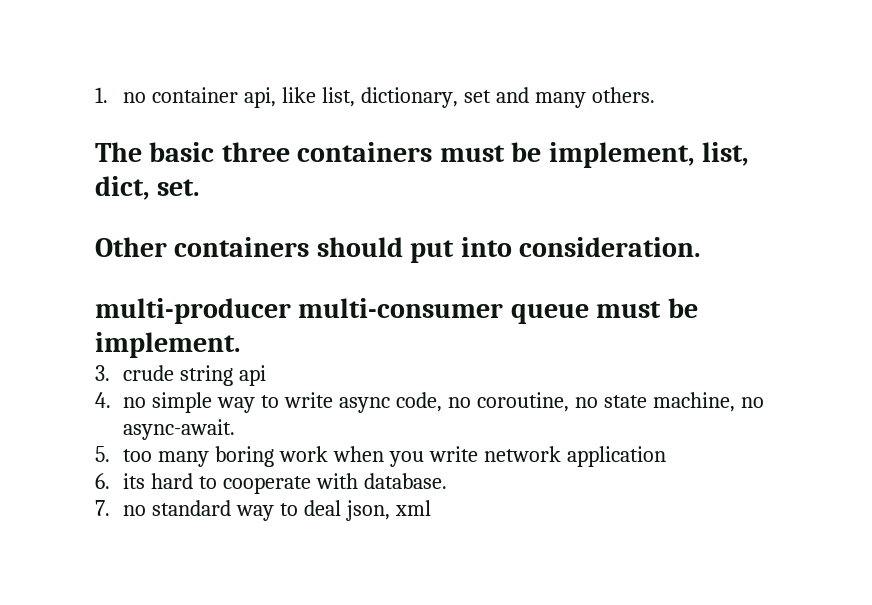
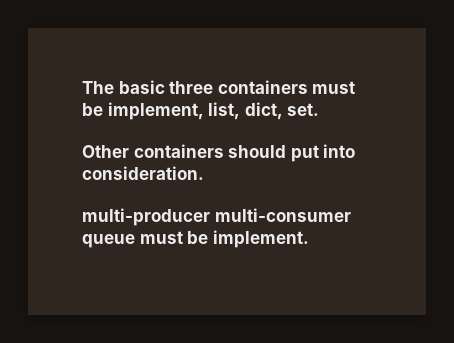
- 1. no container api, like list, dictionary, set and many others.
- 3. crude string api
- 4. no simple way to write async code, no coroutine, no state machine, no async-await.
- 5. too many boring work when you write network application
- 6. its hard to cooperate with database.
- 7. no standard way to deal json, xml

